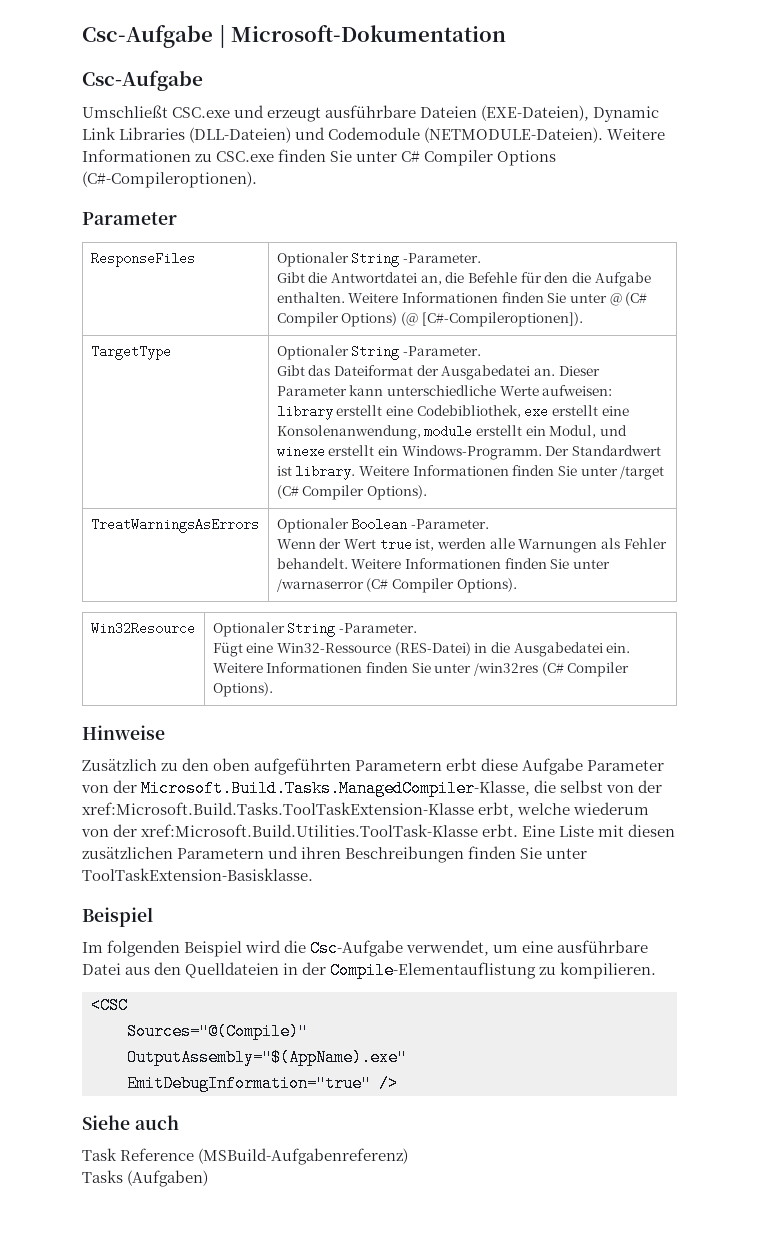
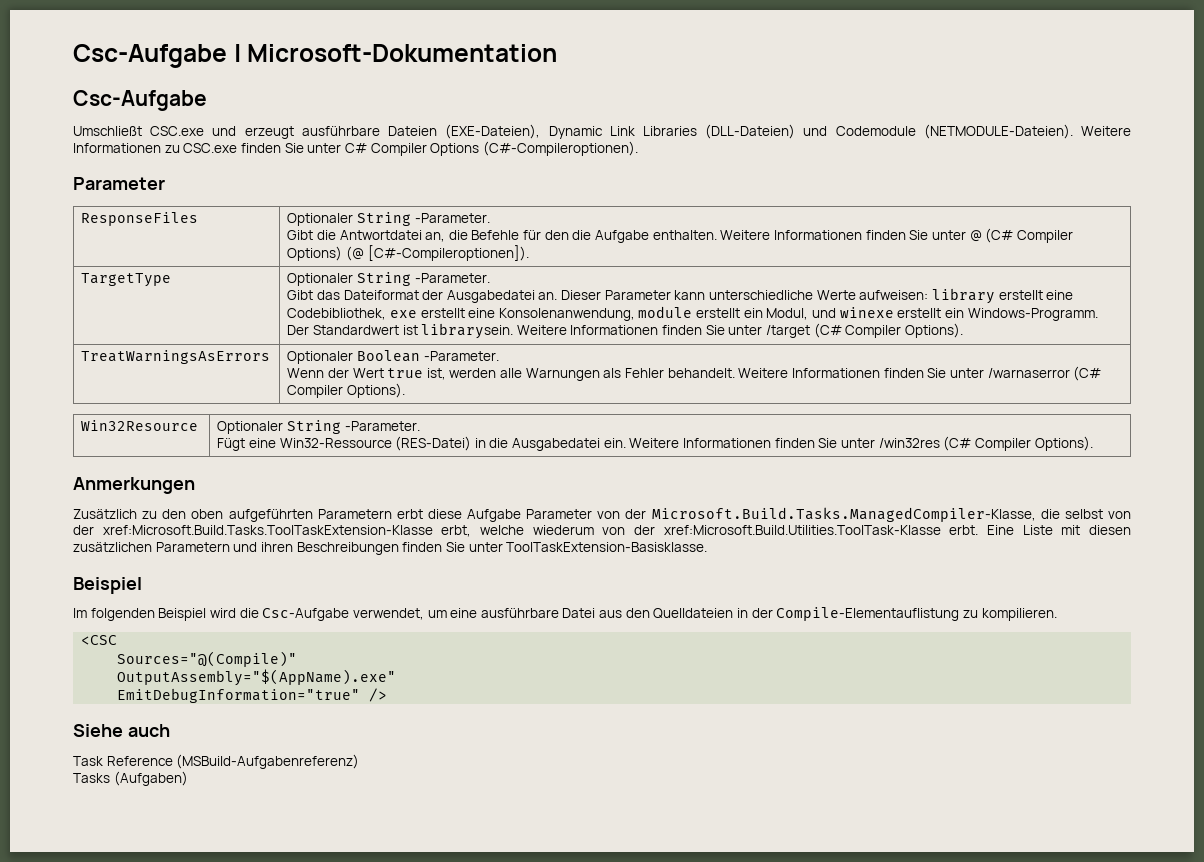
- Der Standardwert ist library.
+ Der Standardwert ist librarysein.
- Hinweise
+ Anmerkungen

